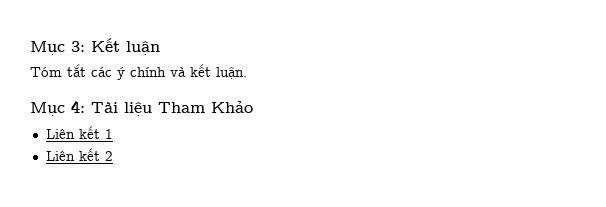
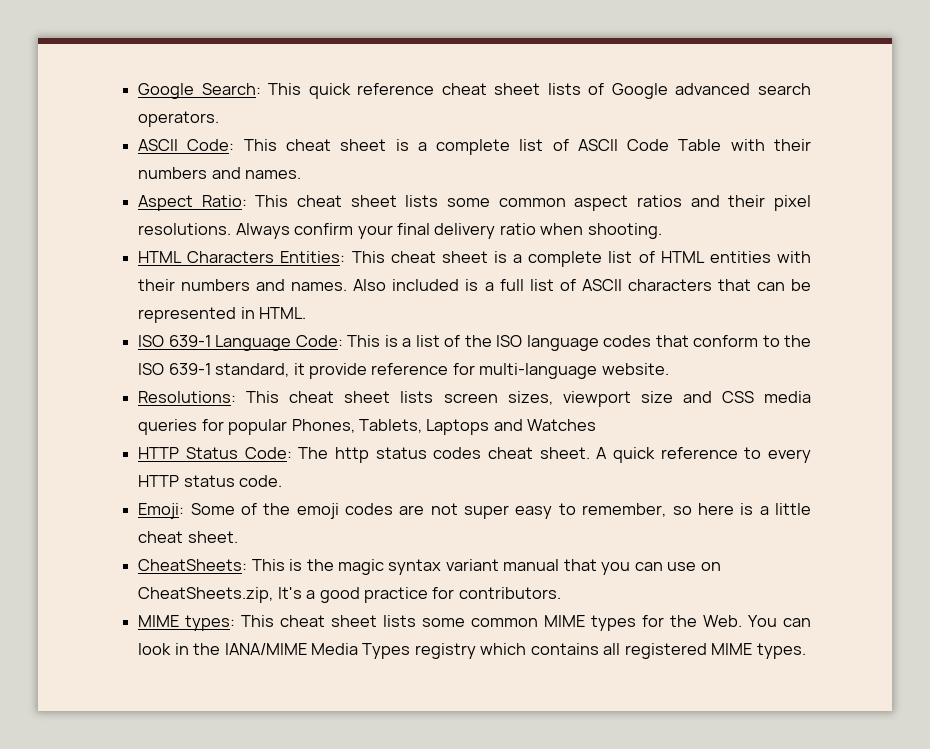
- Mục 3: Kết luận
- Tóm tắt các ý chính và kết luận.
- Mục 4: Tài liệu Tham Khảo
- Liên kết 1
- Liên kết 2
+ Google Search: This quick reference cheat sheet lists of Google advanced search operators.
+ ASCII Code: This cheat sheet is a complete list of ASCII Code Table with their numbers and names.
+ Aspect Ratio: This cheat sheet lists some common aspect ratios and their pixel resolutions. Always confirm your final delivery ratio when shooting.
+ HTML Characters Entities: This cheat sheet is a complete list of HTML entities with their numbers and names. Also included is a full list of ASCII characters that can be represented in HTML.
+ ISO 639-1 Language Code: This is a list of the ISO language codes that conform to the ISO 639-1 standard, it provide reference for multi-language website.
+ Resolutions: This cheat sheet lists screen sizes, viewport size and CSS media queries for popular Phones, Tablets, Laptops and Watches
+ HTTP Status Code: The http status codes cheat sheet. A quick reference to every HTTP status code.
+ Emoji: Some of the emoji codes are not super easy to remember, so here is a little cheat sheet.
+ CheatSheets: This is the magic syntax variant manual that you can use on CheatSheets.zip, It's a good practice for contributors.
+ MIME types: This cheat sheet lists some common MIME types for the Web. You can look in the IANA/MIME Media Types registry which contains all registered MIME types.

